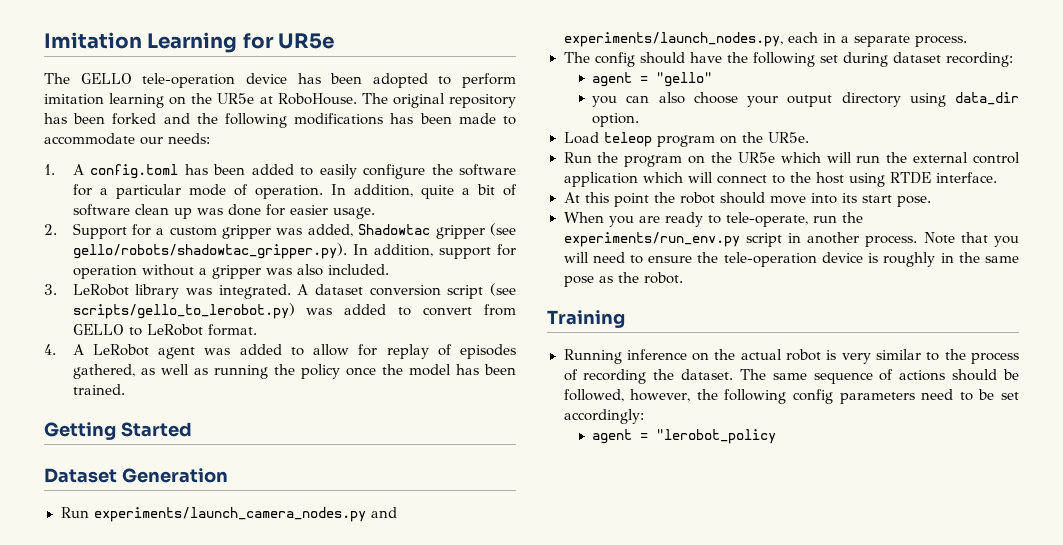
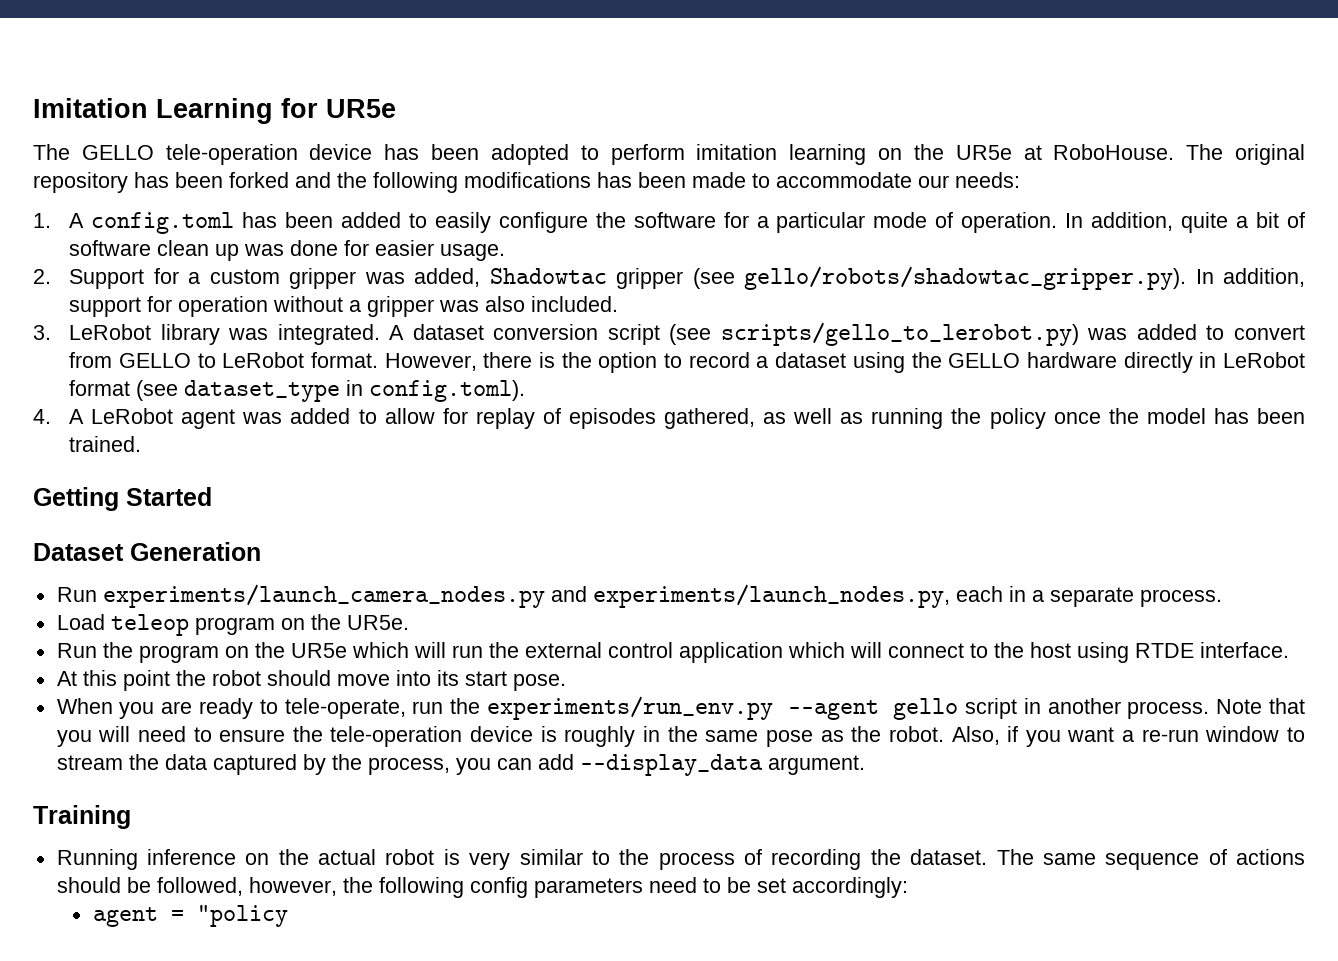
+ However, there is the option to record a dataset using the GELLO hardware directly in LeRobot format (see dataset_type in config.toml).
- The config should have the following set during dataset recording:
- agent = "gello"
- you can also choose your output directory using data_dir option.
- When you are ready to tele-operate, run the experiments/run_env.py script in another process.
+ When you are ready to tele-operate, run the experiments/run_env.py --agent gello script in another process.
+ Also, if you want a re-run window to stream the data captured by the process, you can add --display_data argument.
- agent = "lerobot_policy
+ agent = "policy

